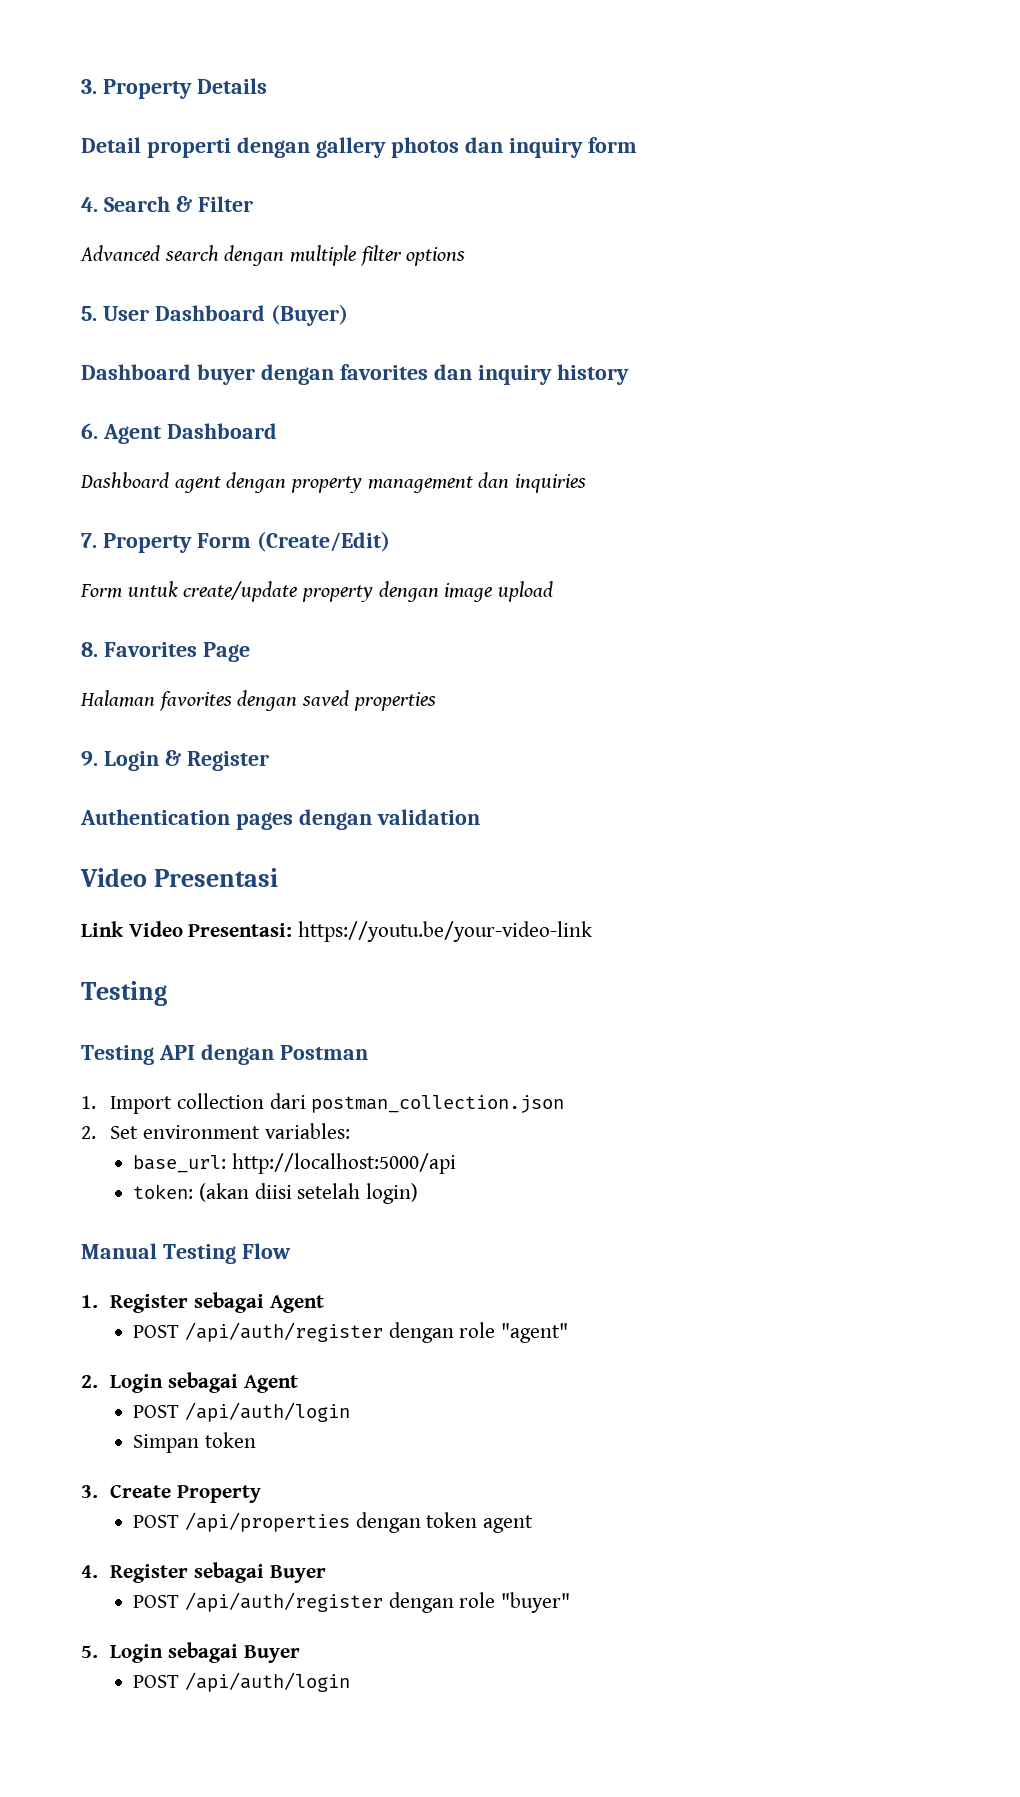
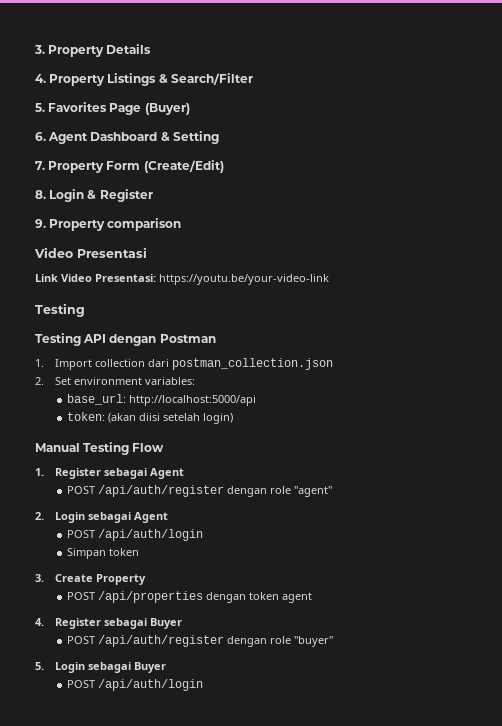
- Detail properti dengan gallery photos dan inquiry form
- 4. Search & Filter
- Advanced search dengan multiple filter options
- 5. User Dashboard (Buyer)
+ 4. Property Listings & Search/Filter
+ 5. Favorites Page (Buyer)
- Dashboard buyer dengan favorites dan inquiry history
- 6. Agent Dashboard
- Dashboard agent dengan property management dan inquiries
+ 6. Agent Dashboard & Setting
  7. Property Form (Create/Edit)
- Form untuk create/update property dengan image upload
- 8. Favorites Page
- Halaman favorites dengan saved properties
- 9. Login & Register
+ 8. Login & Register
- Authentication pages dengan validation
+ 9. Property comparison

